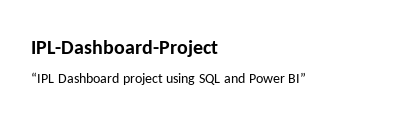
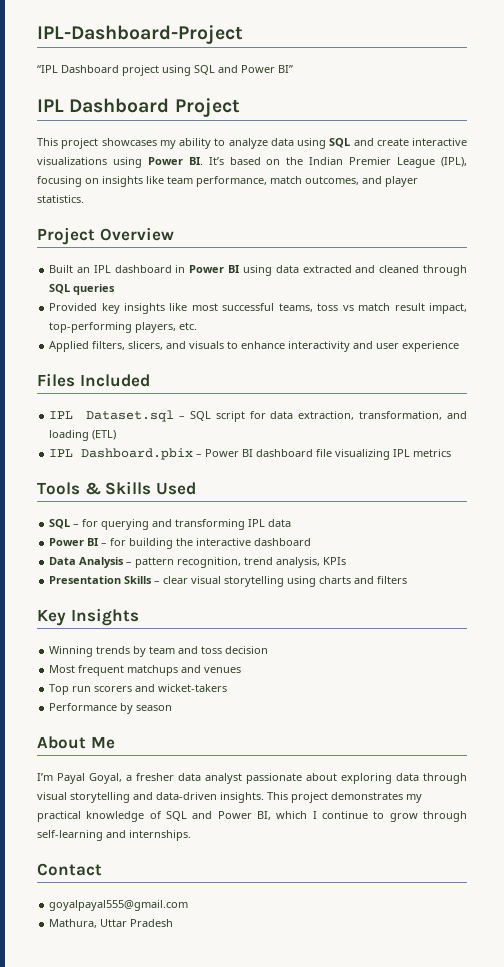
+ IPL Dashboard Project
+ This project showcases my ability to analyze data using SQL and create interactive visualizations using Power BI. It’s based on the Indian Premier League (IPL), focusing on insights like team performance, match outcomes, and player statistics.
+ Project Overview
+ Built an IPL dashboard in Power BI using data extracted and cleaned through SQL queries
+ Provided key insights like most successful teams, toss vs match result impact, top-performing players, etc.
+ Applied filters, slicers, and visuals to enhance interactivity and user experience
+ Files Included
+ IPL Dataset.sql – SQL script for data extraction, transformation, and loading (ETL)
+ IPL Dashboard.pbix – Power BI dashboard file visualizing IPL metrics
+ Tools & Skills Used
+ SQL – for querying and transforming IPL data
+ Power BI – for building the interactive dashboard
+ Data Analysis – pattern recognition, trend analysis, KPIs
+ Presentation Skills – clear visual storytelling using charts and filters
+ Key Insights
+ Winning trends by team and toss decision
+ Most frequent matchups and venues
+ Top run scorers and wicket-takers
+ Performance by season
+ About Me
+ I’m Payal Goyal, a fresher data analyst passionate about exploring data through visual storytelling and data-driven insights. This project demonstrates my practical knowledge of SQL and Power BI, which I continue to grow through self-learning and internships.
+ Contact
+ goyalpayal555@gmail.com
+ Mathura, Uttar Pradesh

